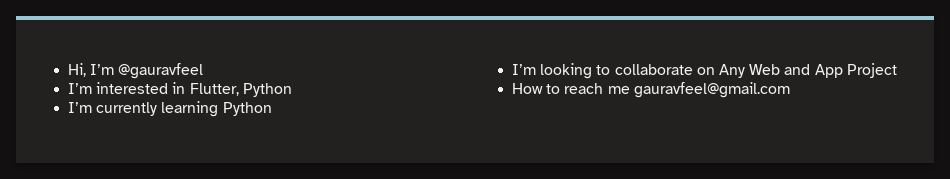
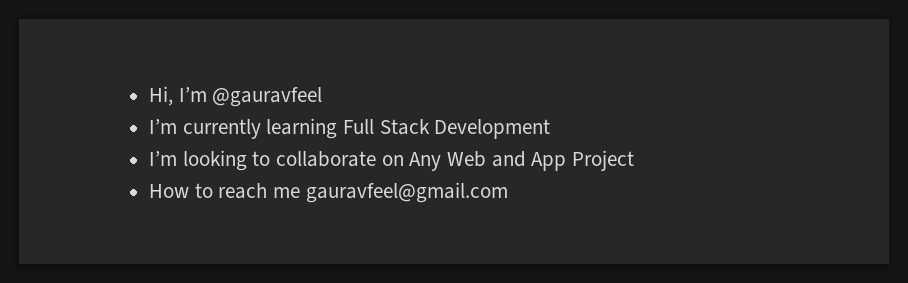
- I’m interested in Flutter, Python
- I’m currently learning Python
+ I’m currently learning Full Stack Development

